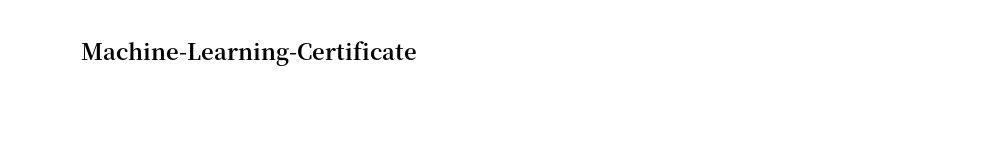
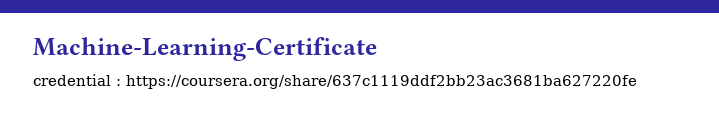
+ credential : https://coursera.org/share/637c1119ddf2bb23ac3681ba627220fe

